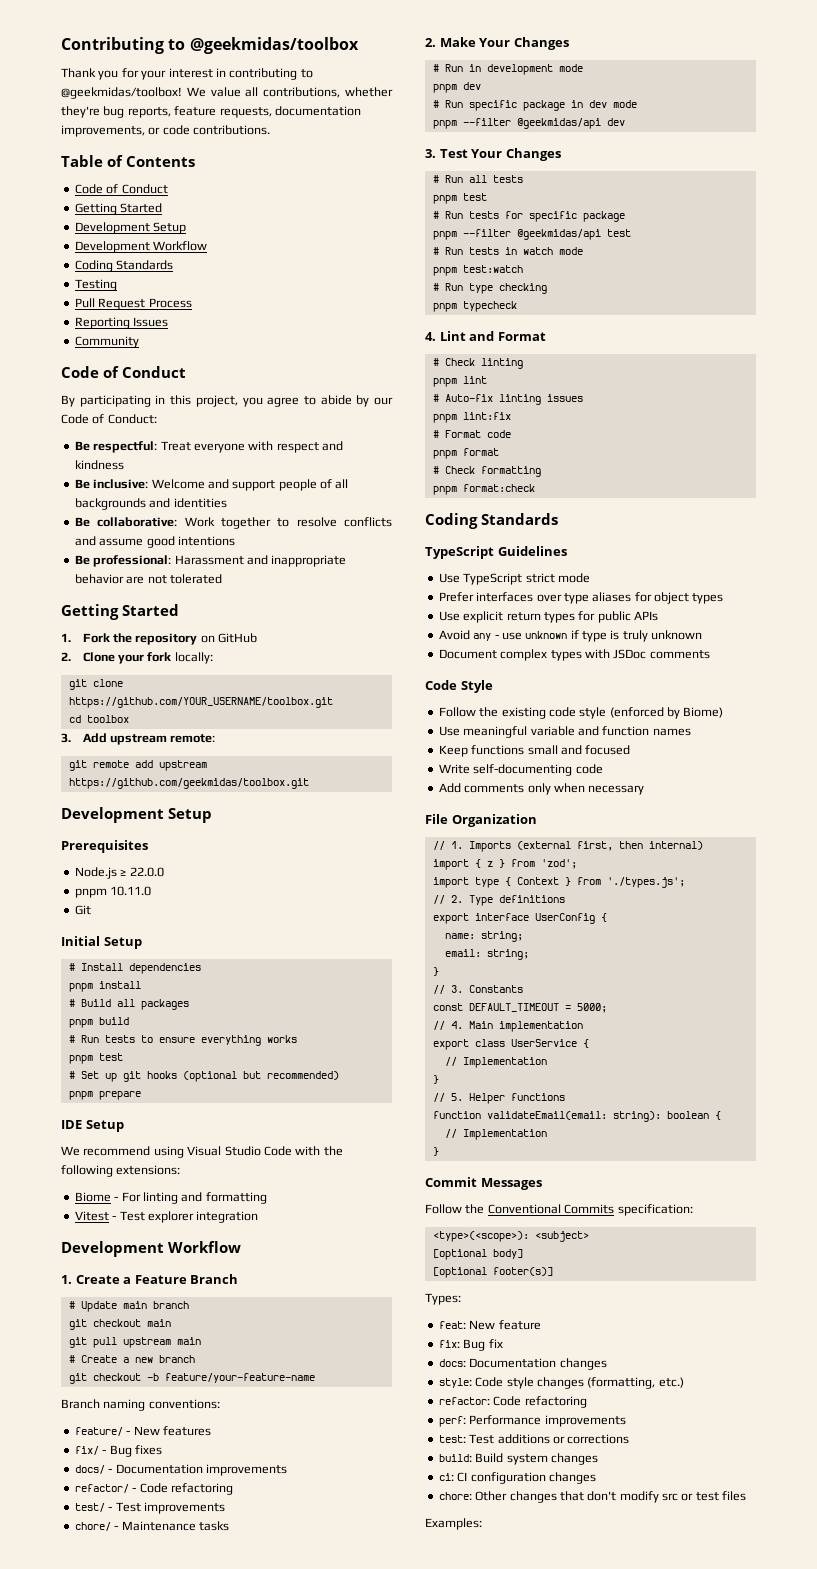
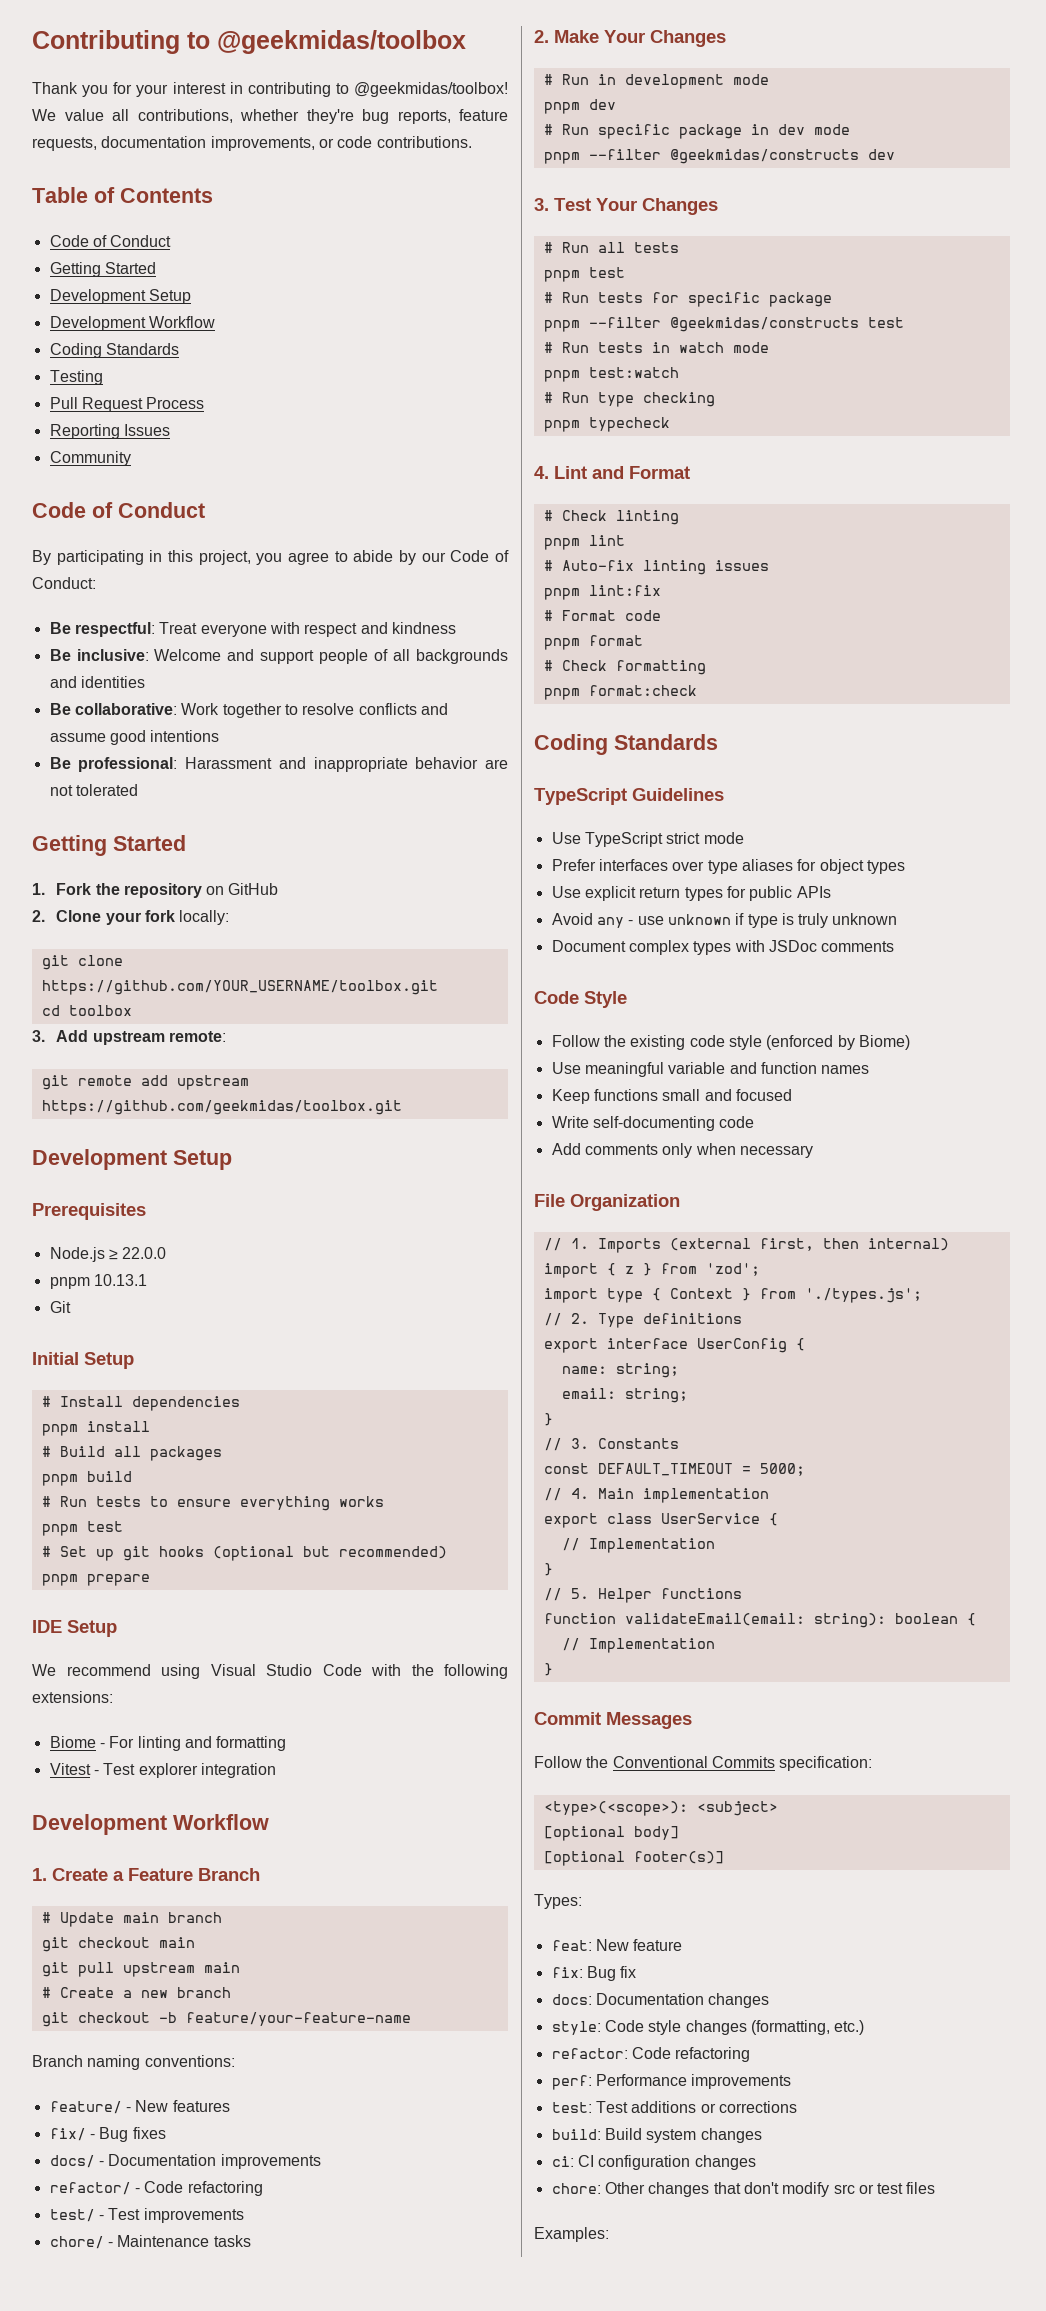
- pnpm 10.11.0
+ pnpm 10.13.1
- pnpm --filter @geekmidas/api dev
+ pnpm --filter @geekmidas/constructs dev
- pnpm --filter @geekmidas/api test
+ pnpm --filter @geekmidas/constructs test

